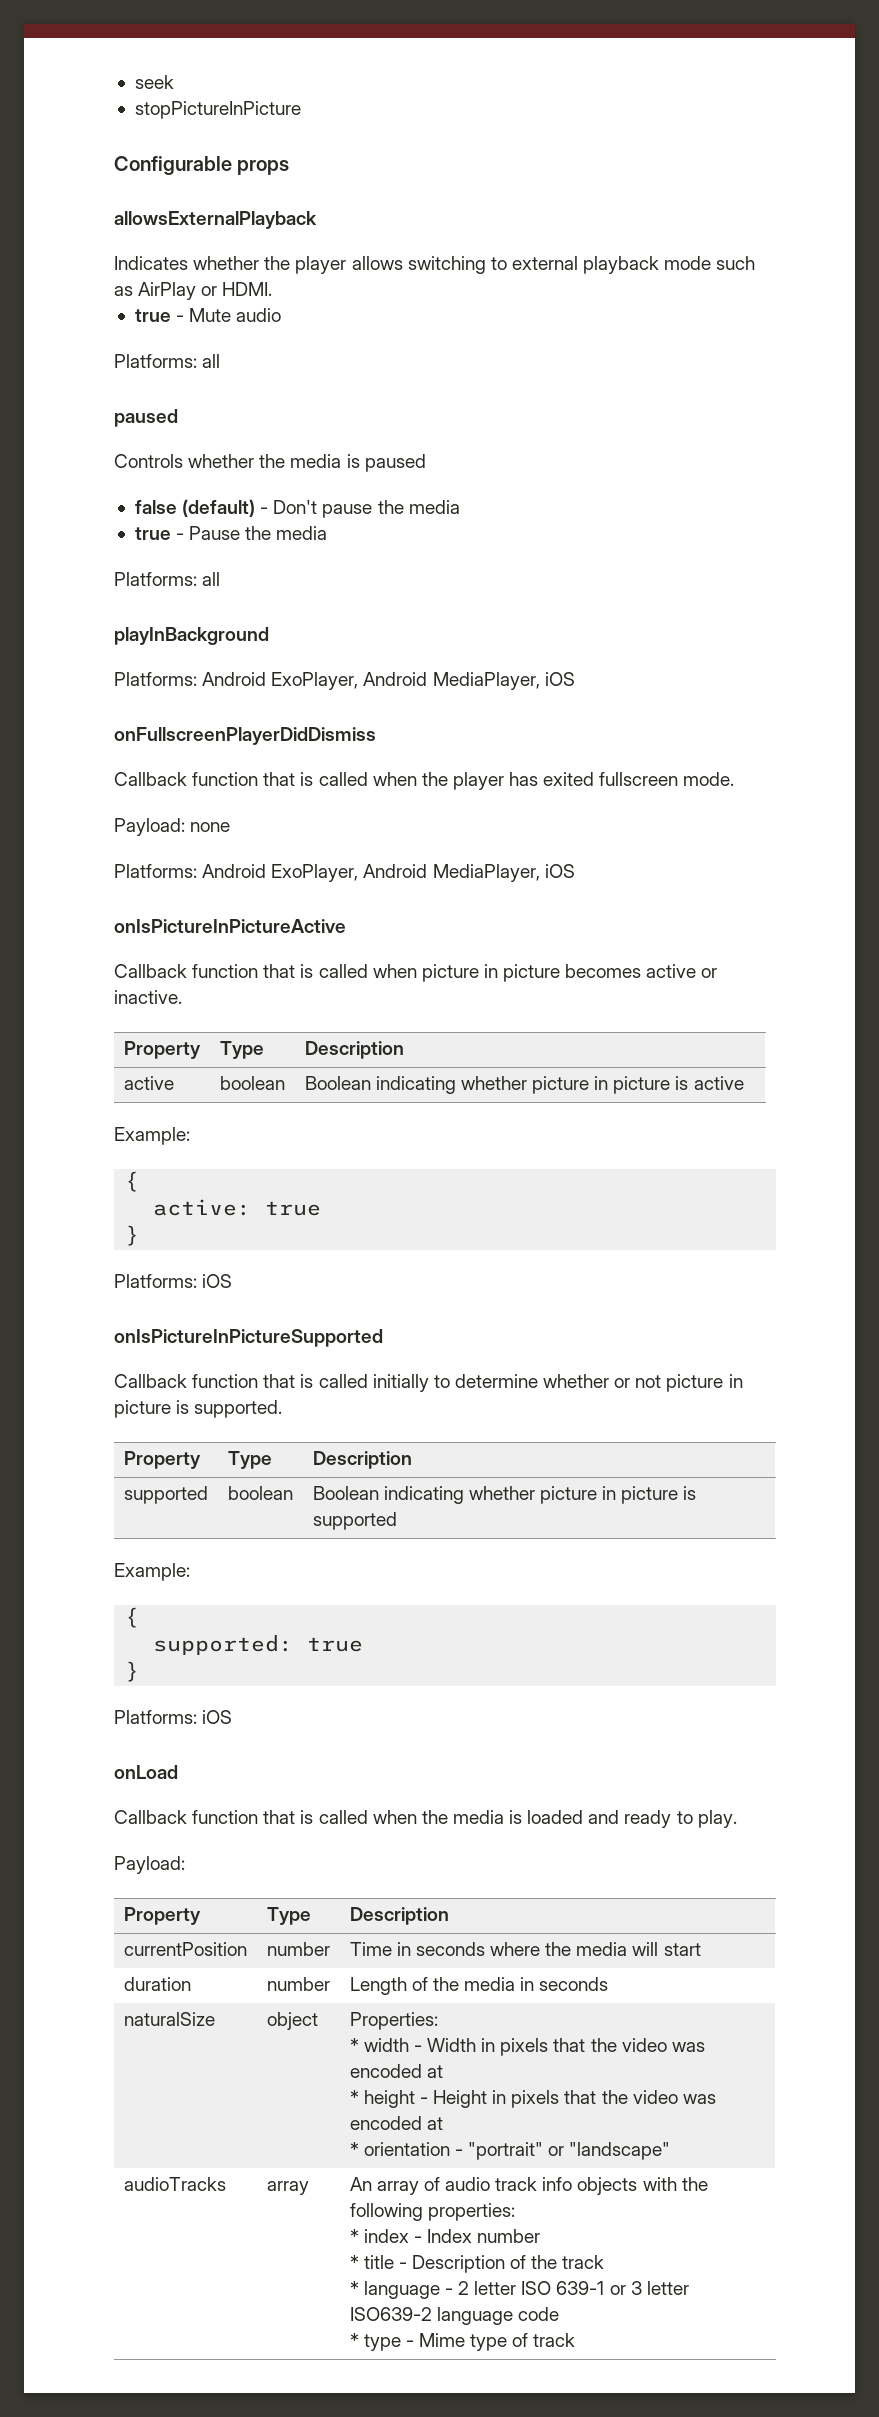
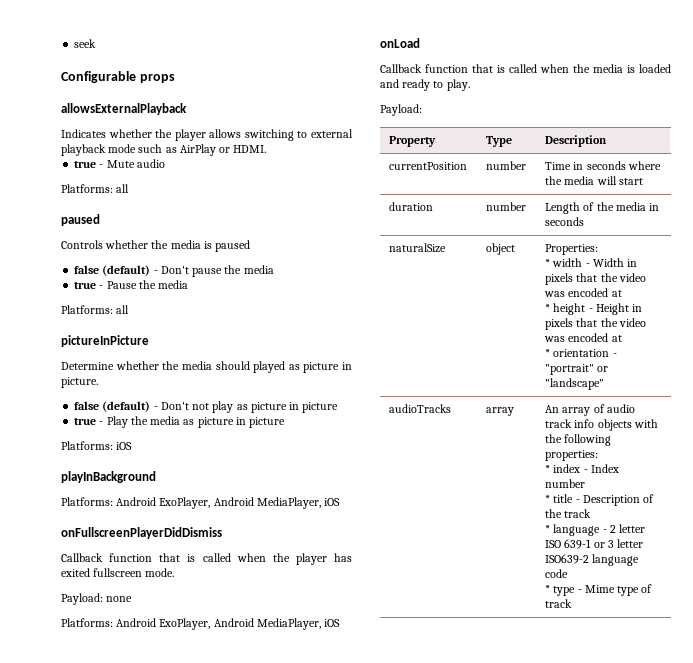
- stopPictureInPicture
+ pictureInPicture
+ Determine whether the media should played as picture in picture.
+ false (default) - Don't not play as picture in picture
+ true - Play the media as picture in picture
+ Platforms: iOS
- onIsPictureInPictureActive
- Callback function that is called when picture in picture becomes active or inactive.
- Property | Type | Description
- active | boolean | Boolean indicating whether picture in picture is active
- Example:
- {
- active: true
- }
- Platforms: iOS
- onIsPictureInPictureSupported
- Callback function that is called initially to determine whether or not picture in picture is supported.
- Property | Type | Description
- supported | boolean | Boolean indicating whether picture in picture is supported
- Example:
- {
- supported: true
- }
- Platforms: iOS

